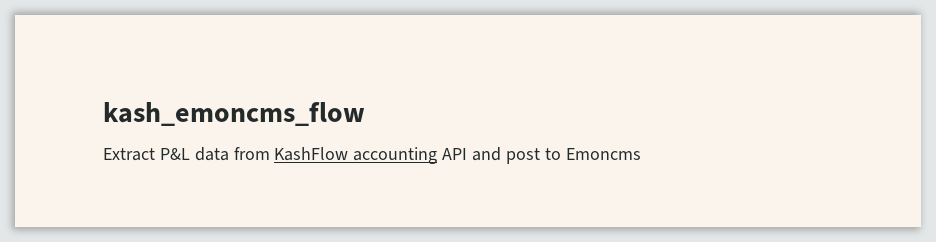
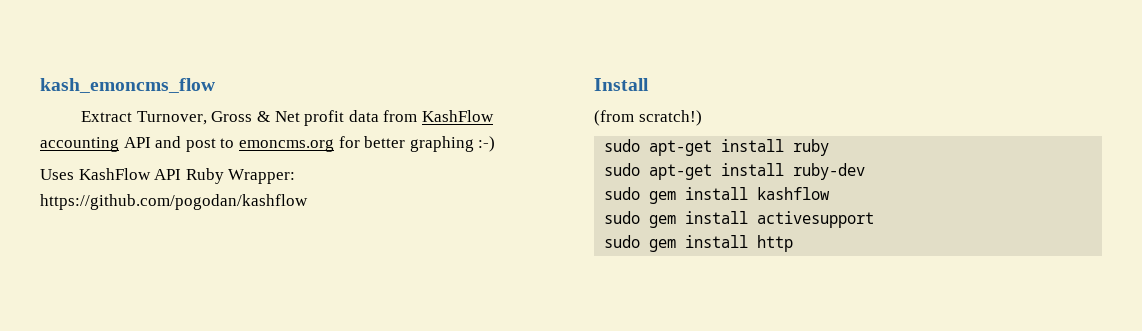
- Extract P&L data from KashFlow accounting API and post to Emoncms
+ Extract Turnover, Gross & Net profit data from KashFlow accounting API and post to emoncms.org for better graphing :-)
+ Uses KashFlow API Ruby Wrapper: https://github.com/pogodan/kashflow
+ Install
+ (from scratch!)
+ sudo apt-get install ruby
+ sudo apt-get install ruby-dev
+ sudo gem install kashflow
+ sudo gem install activesupport
+ sudo gem install http

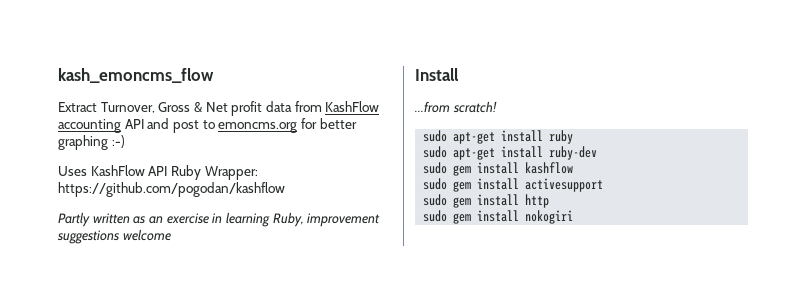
+ Partly written as an exercise in learning Ruby, improvement suggestions welcome
- (from scratch!)
+ ...from scratch!
+ sudo gem install nokogiri

